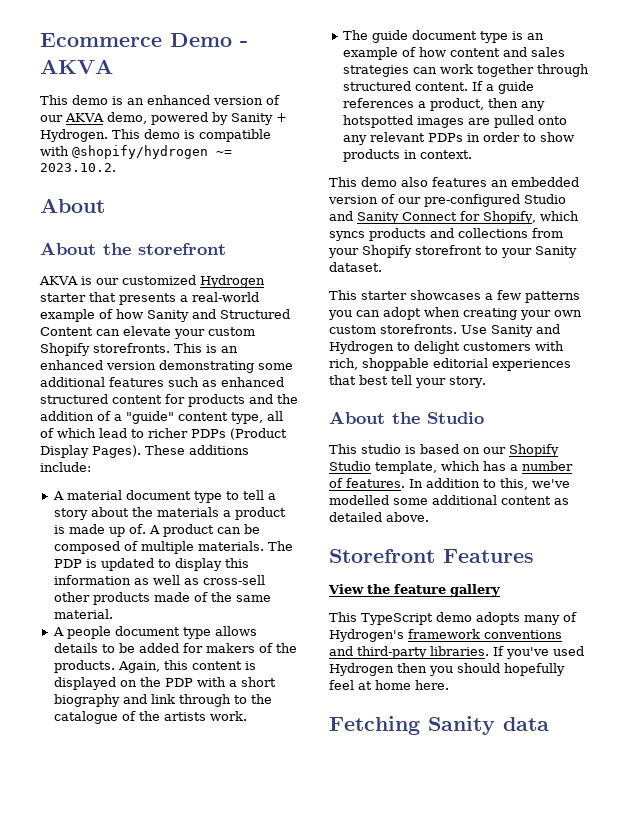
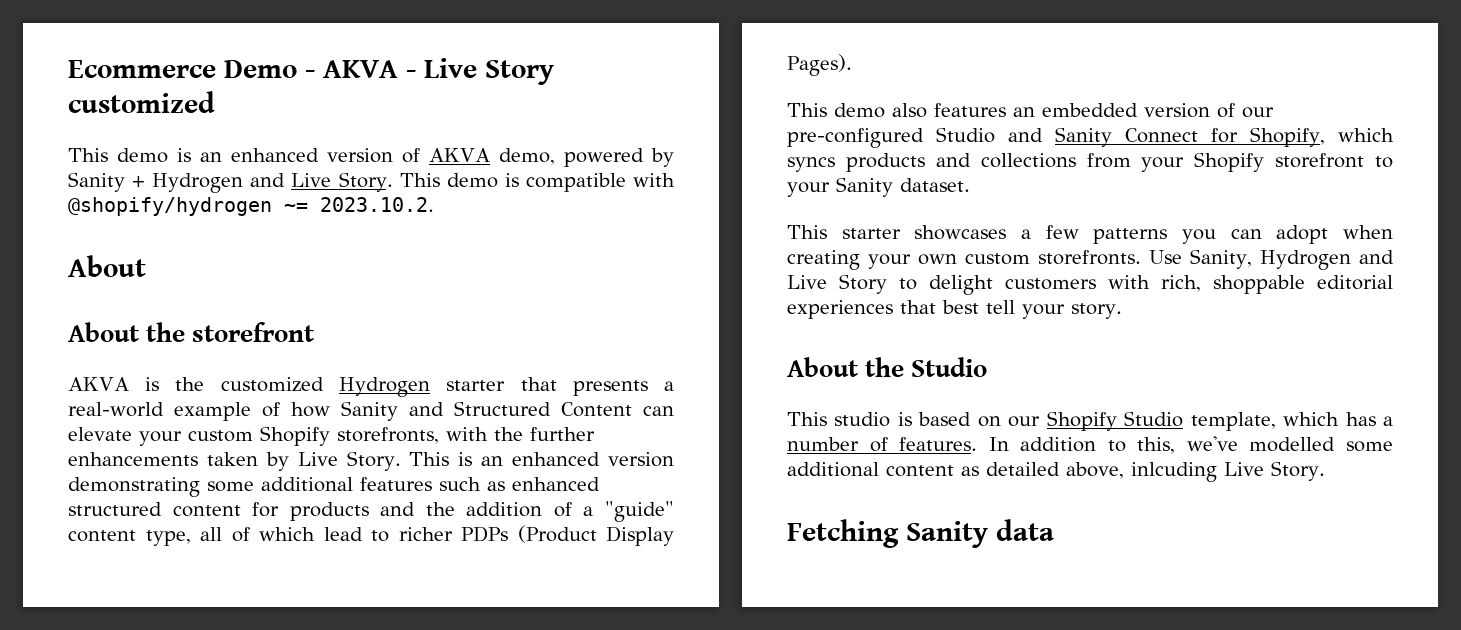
- Ecommerce Demo - AKVA
+ Ecommerce Demo - AKVA - Live Story customized
- This demo is an enhanced version of our AKVA demo, powered by Sanity + Hydrogen.
+ This demo is an enhanced version of AKVA demo, powered by Sanity + Hydrogen and Live Story.
- AKVA is our customized Hydrogen starter that presents a real-world example of how Sanity and Structured Content can elevate your custom Shopify storefronts.
+ AKVA is the customized Hydrogen starter that presents a real-world example of how Sanity and Structured Content can elevate your custom Shopify storefronts, with the further enhancements taken by Live Story.
- These additions include:
- A material document type to tell a story about the materials a product is made up of. A product can be composed of multiple materials. The PDP is updated to display this information as well as cross-sell other products made of the same material.
- A people document type allows details to be added for makers of the products. Again, this content is displayed on the PDP with a short biography and link through to the catalogue of the artists work.
- The guide document type is an example of how content and sales strategies can work together through structured content. If a guide references a product, then any hotspotted images are pulled onto any relevant PDPs in order to show products in context.
- Use Sanity and Hydrogen to delight customers with rich, shoppable editorial experiences that best tell your story.
+ Use Sanity, Hydrogen and Live Story to delight customers with rich, shoppable editorial experiences that best tell your story.
- In addition to this, we've modelled some additional content as detailed above.
- Storefront Features
- View the feature gallery
- This TypeScript demo adopts many of Hydrogen's framework conventions and third-party libraries. If you've used Hydrogen then you should hopefully feel at home here.
+ In addition to this, we've modelled some additional content as detailed above, inlcuding Live Story.

